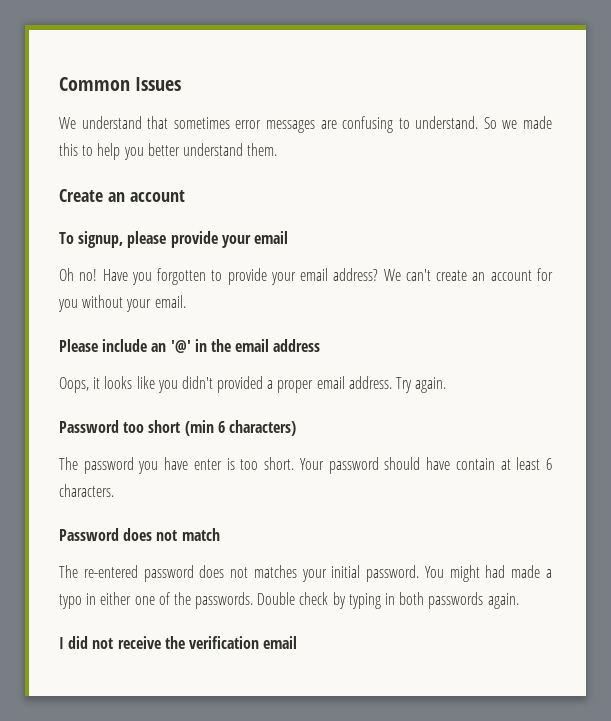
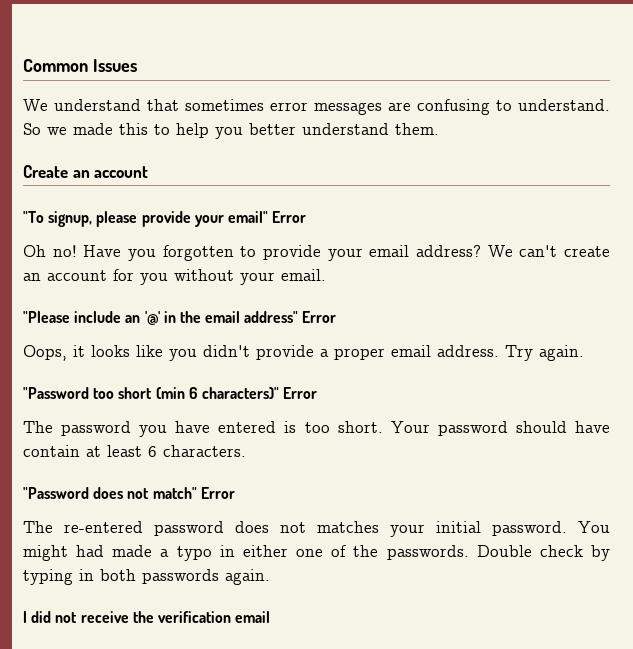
- To signup, please provide your email
+ "To signup, please provide your email" Error
- Please include an '@' in the email address
+ "Please include an '@' in the email address" Error
- Oops, it looks like you didn't provided a proper email address.
+ Oops, it looks like you didn't provide a proper email address.
- Password too short (min 6 characters)
+ "Password too short (min 6 characters)" Error
- The password you have enter is too short.
+ The password you have entered is too short.
- Password does not match
+ "Password does not match" Error

